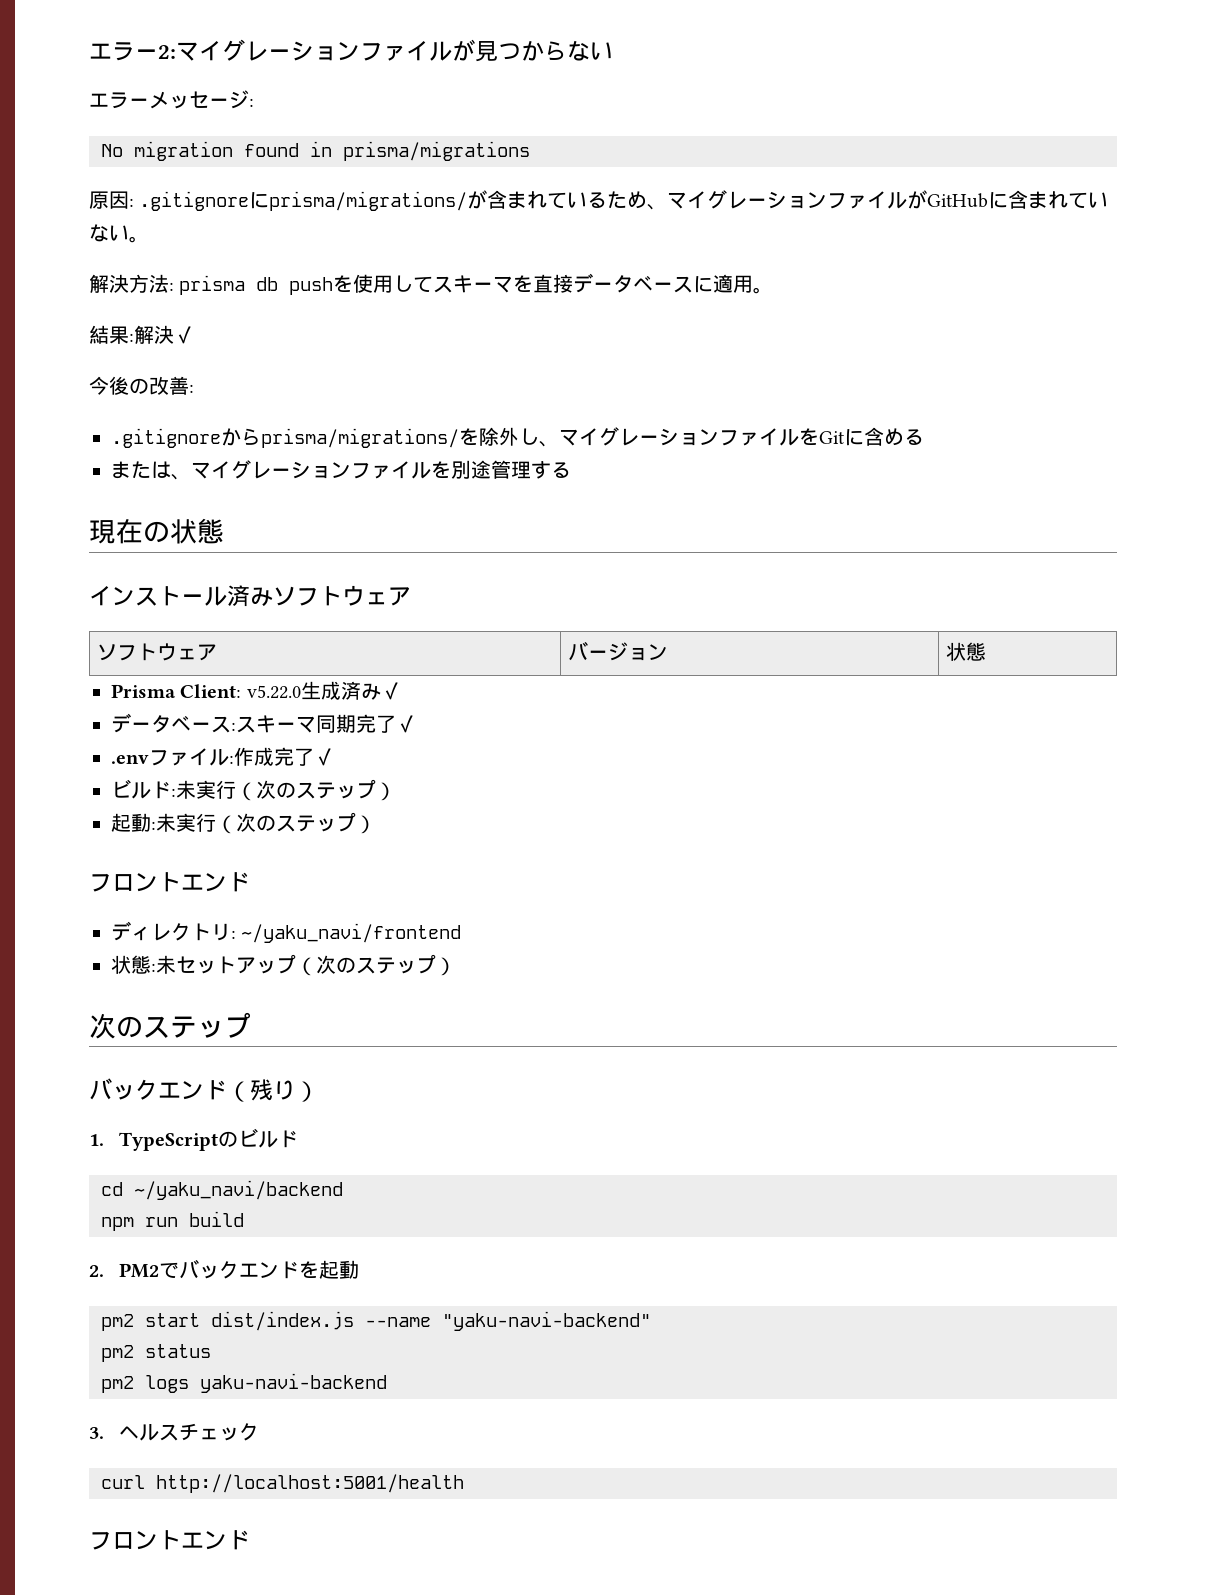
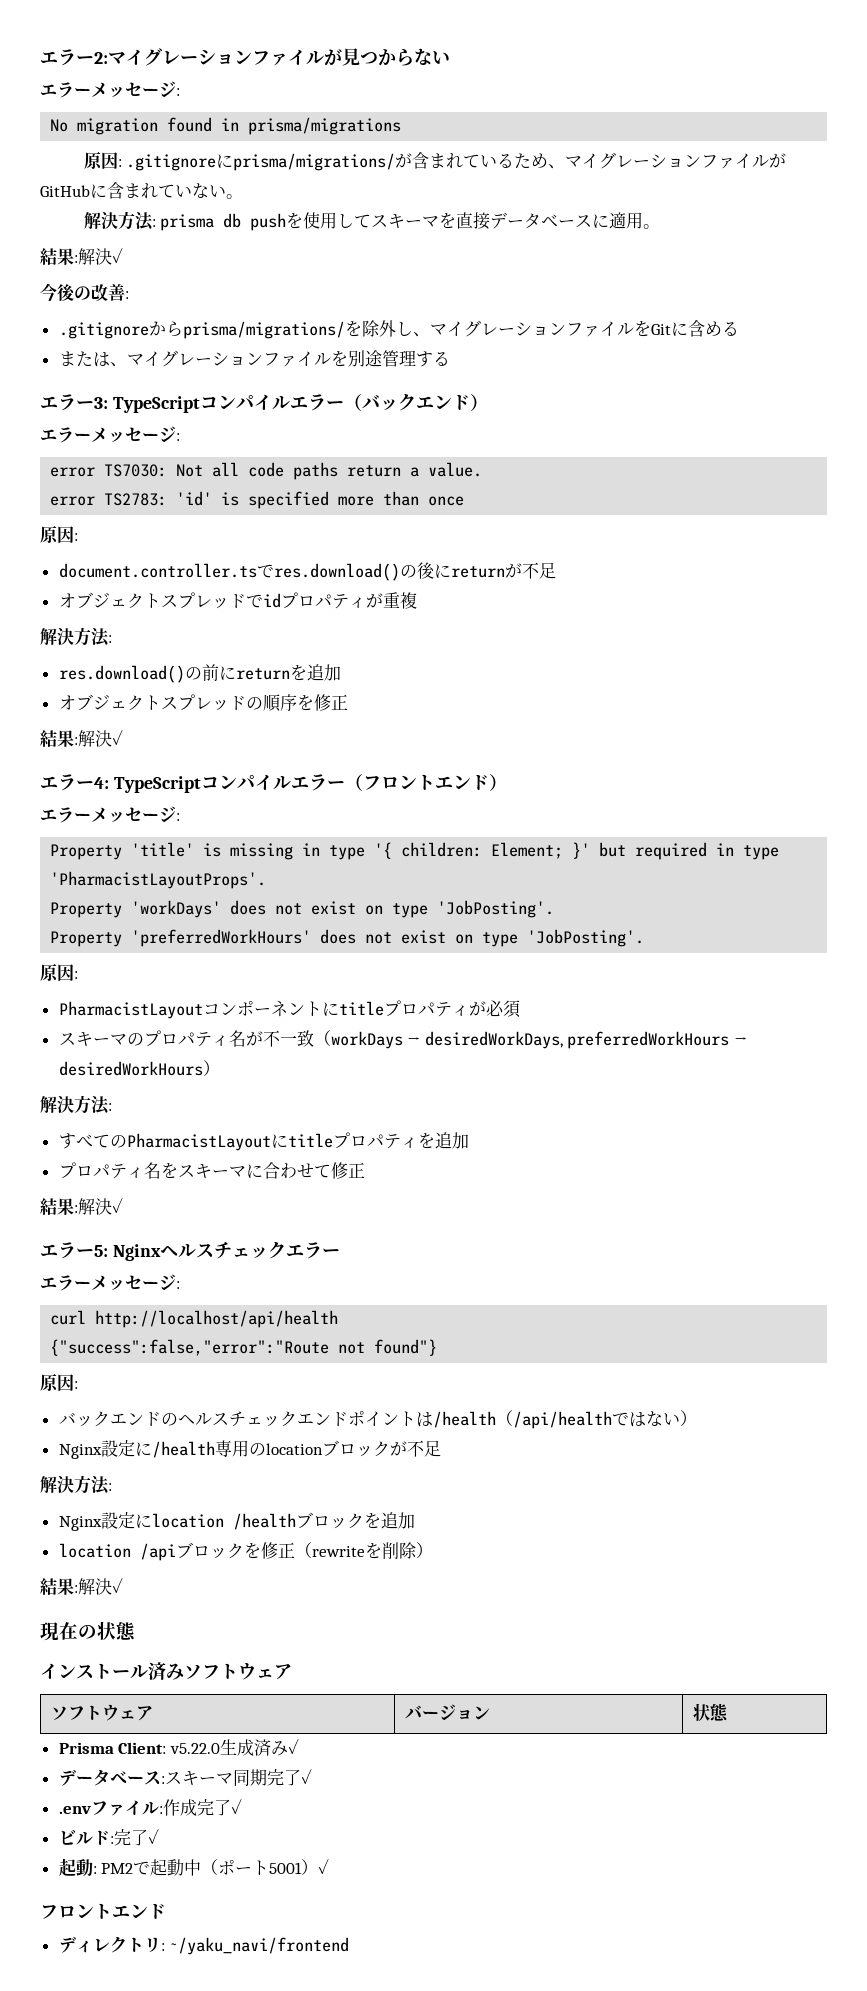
+ エラー3: TypeScriptコンパイルエラー（バックエンド）
+ エラーメッセージ:
+ error TS7030: Not all code paths return a value.
+ error TS2783: 'id' is specified more than once
+ 原因:
+ document.controller.tsでres.download()の後にreturnが不足
+ オブジェクトスプレッドでidプロパティが重複
+ 解決方法:
+ res.download()の前にreturnを追加
+ オブジェクトスプレッドの順序を修正
+ 結果:解決✓
+ エラー4: TypeScriptコンパイルエラー（フロントエンド）
+ エラーメッセージ:
+ Property 'title' is missing in type '{ children: Element; }' but required in type 'PharmacistLayoutProps'.
+ Property 'workDays' does not exist on type 'JobPosting'.
+ Property 'preferredWorkHours' does not exist on type 'JobPosting'.
+ 原因:
+ PharmacistLayoutコンポーネントにtitleプロパティが必須
+ スキーマのプロパティ名が不一致（workDays → desiredWorkDays, preferredWorkHours → desiredWorkHours）
+ 解決方法:
+ すべてのPharmacistLayoutにtitleプロパティを追加
+ プロパティ名をスキーマに合わせて修正
+ 結果:解決✓
+ エラー5: Nginxヘルスチェックエラー
+ エラーメッセージ:
+ curl http://localhost/api/health
+ {"success":false,"error":"Route not found"}
+ 原因:
+ バックエンドのヘルスチェックエンドポイントは/health（/api/healthではない）
+ Nginx設定に/health専用のlocationブロックが不足
+ 解決方法:
+ Nginx設定にlocation /healthブロックを追加
+ location /apiブロックを修正（rewriteを削除）
+ 結果:解決✓
- ビルド:未実行（次のステップ）
- 起動:未実行（次のステップ）
+ ビルド:完了✓
+ 起動: PM2で起動中（ポート5001）✓
- 状態:未セットアップ（次のステップ）
- 次のステップ
- バックエンド（残り）
- 1. TypeScriptのビルド
- cd ~/yaku_navi/backend
- npm run build
- 2. PM2でバックエンドを起動
- pm2 start dist/index.js --name "yaku-navi-backend"
- pm2 status
- pm2 logs yaku-navi-backend
- 3.ヘルスチェック
- curl http://localhost:5001/health
- フロントエンド

